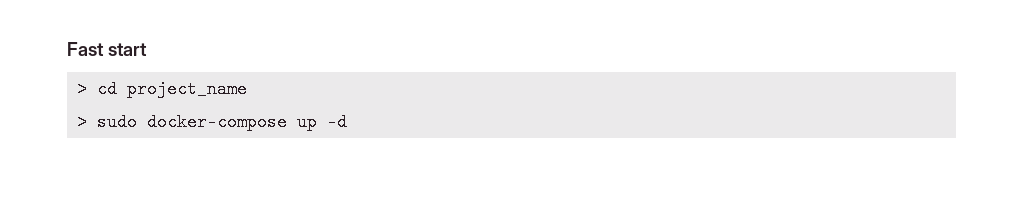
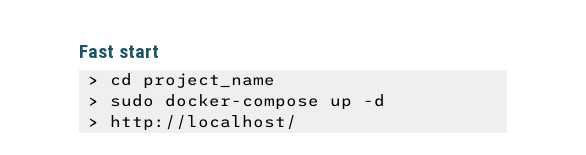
+ > http://localhost/

